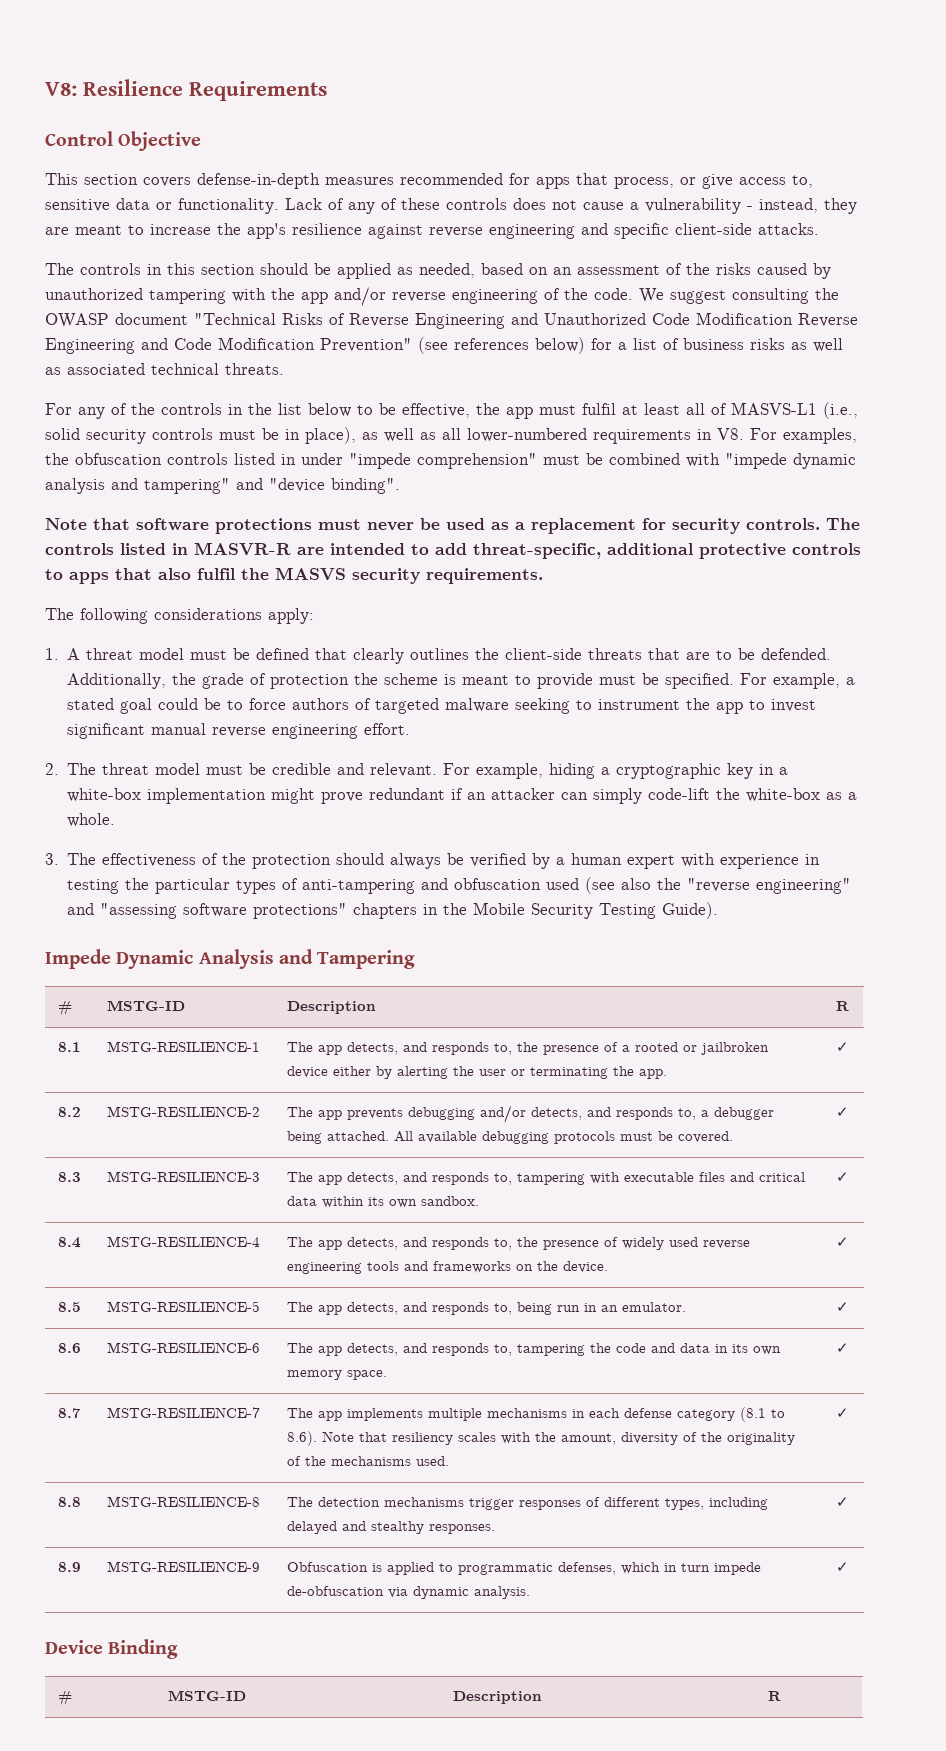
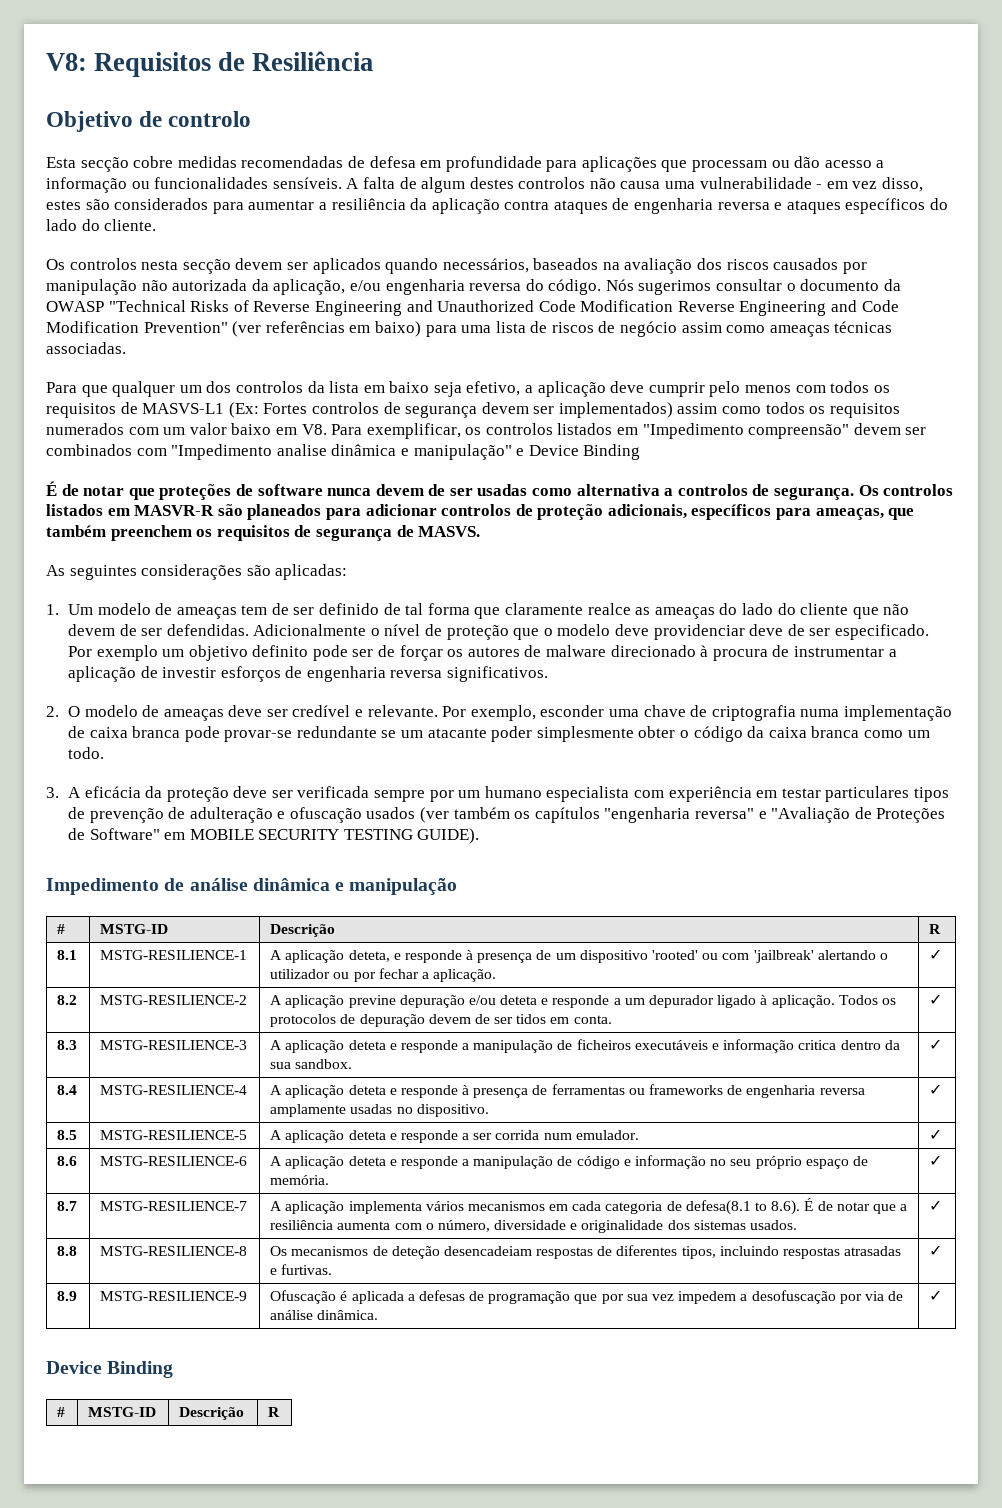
- V8: Resilience Requirements
- Control Objective
- This section covers defense-in-depth measures recommended for apps that process, or give access to, sensitive data or functionality. Lack of any of these controls does not cause a vulnerability - instead, they are meant to increase the app's resilience against reverse engineering and specific client-side attacks.
- The controls in this section should be applied as needed, based on an assessment of the risks caused by unauthorized tampering with the app and/or reverse engineering of the code. We suggest consulting the OWASP document "Technical Risks of Reverse Engineering and Unauthorized Code Modification Reverse Engineering and Code Modification Prevention" (see references below) for a list of business risks as well as associated technical threats.
- For any of the controls in the list below to be effective, the app must fulfil at least all of MASVS-L1 (i.e., solid security controls must be in place), as well as all lower-numbered requirements in V8. For examples, the obfuscation controls listed in under "impede comprehension" must be combined with "impede dynamic analysis and tampering" and "device binding".
- Note that software protections must never be used as a replacement for security controls. The controls listed in MASVR-R are intended to add threat-specific, additional protective controls to apps that also fulfil the MASVS security requirements.
- The following considerations apply:
- 1. A threat model must be defined that clearly outlines the client-side threats that are to be defended. Additionally, the grade of protection the scheme is meant to provide must be specified. For example, a stated goal could be to force authors of targeted malware seeking to instrument the app to invest significant manual reverse engineering effort.
- 2. The threat model must be credible and relevant. For example, hiding a cryptographic key in a white-box implementation might prove redundant if an attacker can simply code-lift the white-box as a whole.
- 3. The effectiveness of the protection should always be verified by a human expert with experience in testing the particular types of anti-tampering and obfuscation used (see also the "reverse engineering" and "assessing software protections" chapters in the Mobile Security Testing Guide).
- Impede Dynamic Analysis and Tampering
- # | MSTG-ID | Description | R
+ V8: Requisitos de Resiliência
+ Objetivo de controlo
+ Esta secção cobre medidas recomendadas de defesa em profundidade para aplicações que processam ou dão acesso a informação ou funcionalidades sensíveis. A falta de algum destes controlos não causa uma vulnerabilidade - em vez disso, estes são considerados para aumentar a resiliência da aplicação contra ataques de engenharia reversa e ataques específicos do lado do cliente.
+ Os controlos nesta secção devem ser aplicados quando necessários, baseados na avaliação dos riscos causados por manipulação não autorizada da aplicação, e/ou engenharia reversa do código. Nós sugerimos consultar o documento da OWASP "Technical Risks of Reverse Engineering and Unauthorized Code Modification Reverse Engineering and Code Modification Prevention" (ver referências em baixo) para uma lista de riscos de negócio assim como ameaças técnicas associadas.
+ Para que qualquer um dos controlos da lista em baixo seja efetivo, a aplicação deve cumprir pelo menos com todos os requisitos de MASVS-L1 (Ex: Fortes controlos de segurança devem ser implementados) assim como todos os requisitos numerados com um valor baixo em V8. Para exemplificar, os controlos listados em "Impedimento compreensão" devem ser combinados com "Impedimento analise dinâmica e manipulação" e Device Binding
+ É de notar que proteções de software nunca devem de ser usadas como alternativa a controlos de segurança. Os controlos listados em MASVR-R são planeados para adicionar controlos de proteção adicionais, específicos para ameaças, que também preenchem os requisitos de segurança de MASVS.
+ As seguintes considerações são aplicadas:
+ 1. Um modelo de ameaças tem de ser definido de tal forma que claramente realce as ameaças do lado do cliente que não devem de ser defendidas. Adicionalmente o nível de proteção que o modelo deve providenciar deve de ser especificado. Por exemplo um objetivo definito pode ser de forçar os autores de malware direcionado à procura de instrumentar a aplicação de investir esforços de engenharia reversa significativos.
+ 2. O modelo de ameaças deve ser credível e relevante. Por exemplo, esconder uma chave de criptografia numa implementação de caixa branca pode provar-se redundante se um atacante poder simplesmente obter o código da caixa branca como um todo.
+ 3. A eficácia da proteção deve ser verificada sempre por um humano especialista com experiência em testar particulares tipos de prevenção de adulteração e ofuscação usados (ver também os capítulos "engenharia reversa" e "Avaliação de Proteções de Software" em MOBILE SECURITY TESTING GUIDE).
+ Impedimento de análise dinâmica e manipulação
+ # | MSTG-ID | Descrição | R
- 8.1 | MSTG-RESILIENCE-1 | The app detects, and responds to, the presence of a rooted or jailbroken device either by alerting the user or terminating the app. | ✓
- 8.2 | MSTG-RESILIENCE-2 | The app prevents debugging and/or detects, and responds to, a debugger being attached. All available debugging protocols must be covered. | ✓
- 8.3 | MSTG-RESILIENCE-3 | The app detects, and responds to, tampering with executable files and critical data within its own sandbox. | ✓
- 8.4 | MSTG-RESILIENCE-4 | The app detects, and responds to, the presence of widely used reverse engineering tools and frameworks on the device. | ✓
- 8.5 | MSTG-RESILIENCE-5 | The app detects, and responds to, being run in an emulator. | ✓
- 8.6 | MSTG-RESILIENCE-6 | The app detects, and responds to, tampering the code and data in its own memory space. | ✓
- 8.7 | MSTG-RESILIENCE-7 | The app implements multiple mechanisms in each defense category (8.1 to 8.6). Note that resiliency scales with the amount, diversity of the originality of the mechanisms used. | ✓
- 8.8 | MSTG-RESILIENCE-8 | The detection mechanisms trigger responses of different types, including delayed and stealthy responses. | ✓
- 8.9 | MSTG-RESILIENCE-9 | Obfuscation is applied to programmatic defenses, which in turn impede de-obfuscation via dynamic analysis. | ✓
+ 8.1 | MSTG-RESILIENCE-1 | A aplicação deteta, e responde à presença de um dispositivo 'rooted' ou com 'jailbreak' alertando o utilizador ou por fechar a aplicação. | ✓
+ 8.2 | MSTG-RESILIENCE-2 | A aplicação previne depuração e/ou deteta e responde a um depurador ligado à aplicação. Todos os protocolos de depuração devem de ser tidos em conta. | ✓
+ 8.3 | MSTG-RESILIENCE-3 | A aplicação deteta e responde a manipulação de ficheiros executáveis e informação critica dentro da sua sandbox. | ✓
+ 8.4 | MSTG-RESILIENCE-4 | A aplicação deteta e responde à presença de ferramentas ou frameworks de engenharia reversa amplamente usadas no dispositivo. | ✓
+ 8.5 | MSTG-RESILIENCE-5 | A aplicação deteta e responde a ser corrida num emulador. | ✓
+ 8.6 | MSTG-RESILIENCE-6 | A aplicação deteta e responde a manipulação de código e informação no seu próprio espaço de memória. | ✓
+ 8.7 | MSTG-RESILIENCE-7 | A aplicação implementa vários mecanismos em cada categoria de defesa(8.1 to 8.6). É de notar que a resiliência aumenta com o número, diversidade e originalidade dos sistemas usados. | ✓
+ 8.8 | MSTG-RESILIENCE-8 | Os mecanismos de deteção desencadeiam respostas de diferentes tipos, incluindo respostas atrasadas e furtivas. | ✓
+ 8.9 | MSTG-RESILIENCE-9 | Ofuscação é aplicada a defesas de programação que por sua vez impedem a desofuscação por via de análise dinâmica. | ✓
  Device Binding
- # | MSTG-ID | Description | R
+ # | MSTG-ID | Descrição | R

